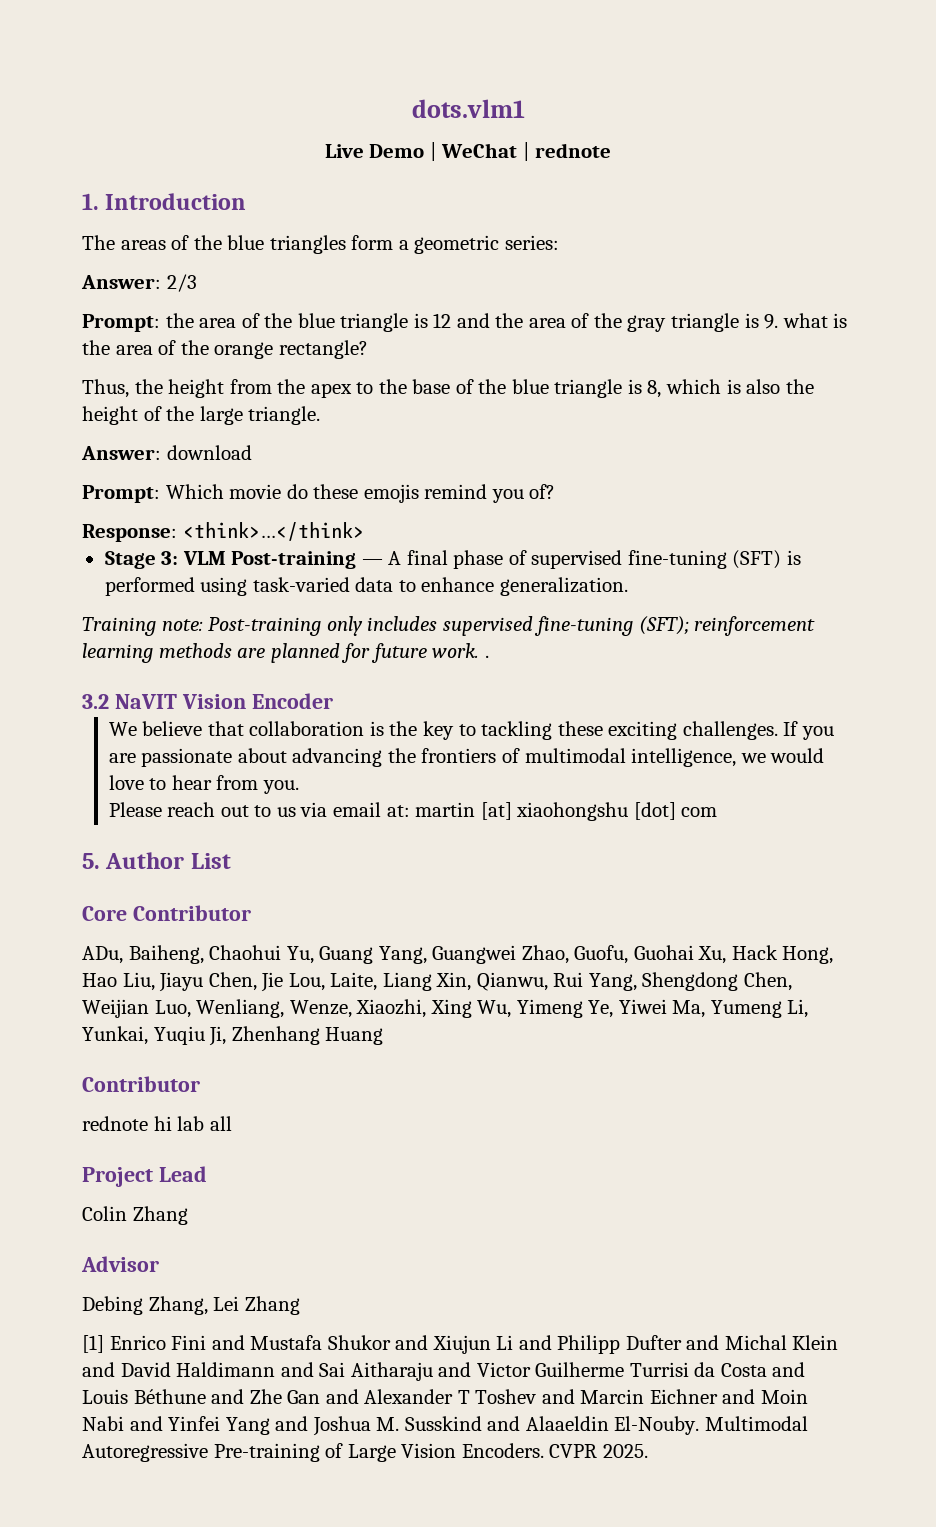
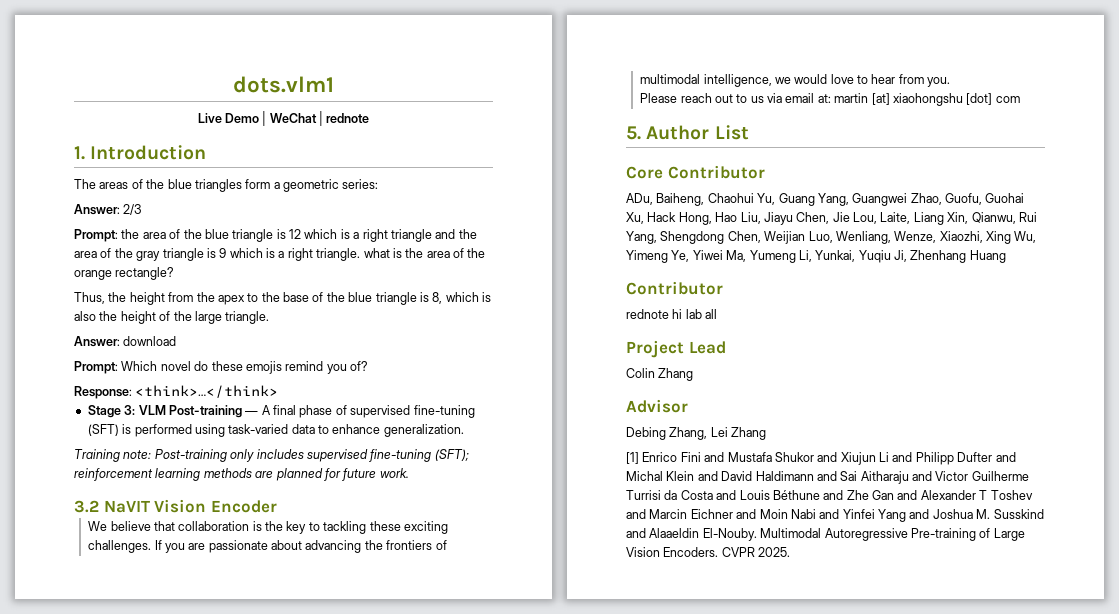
- Prompt: the area of the blue triangle is 12 and the area of the gray triangle is 9. what is the area of the orange rectangle?
+ Prompt: the area of the blue triangle is 12 which is a right triangle and the area of the gray triangle is 9 which is a right triangle. what is the area of the orange rectangle?
- Prompt: Which movie do these emojis remind you of?
+ Prompt: Which novel do these emojis remind you of?
- Training note: Post-training only includes supervised fine-tuning (SFT); reinforcement learning methods are planned for future work. .
+ Training note: Post-training only includes supervised fine-tuning (SFT); reinforcement learning methods are planned for future work.

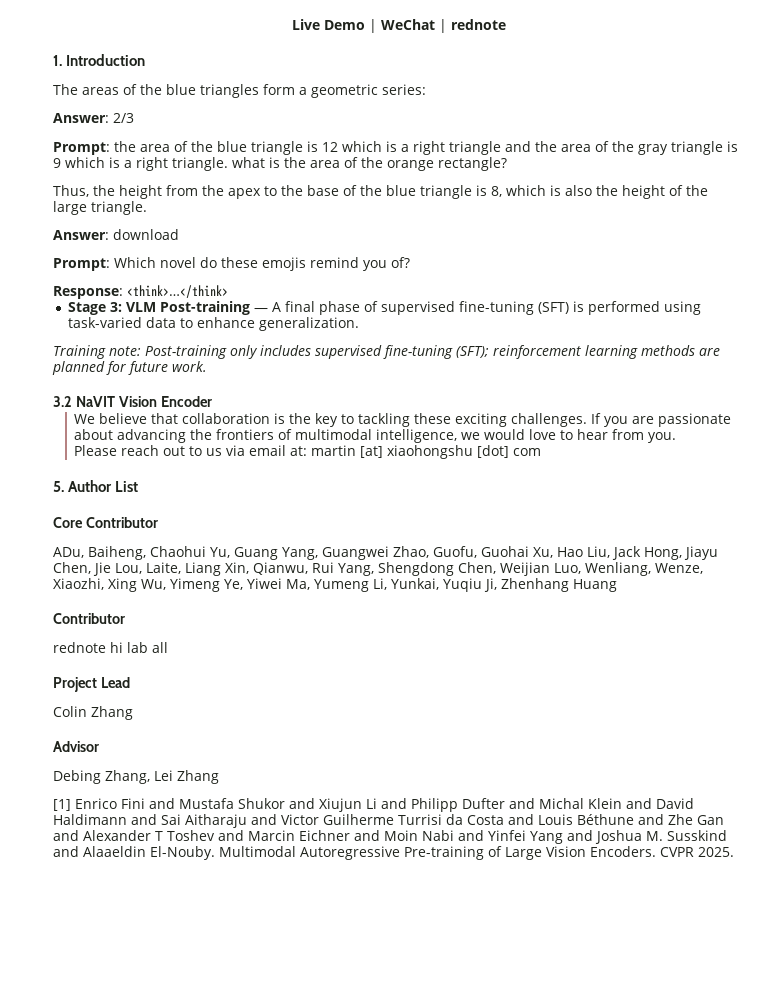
- dots.vlm1
- ADu, Baiheng, Chaohui Yu, Guang Yang, Guangwei Zhao, Guofu, Guohai Xu, Hack Hong, Hao Liu, Jiayu Chen, Jie Lou, Laite, Liang Xin, Qianwu, Rui Yang, Shengdong Chen, Weijian Luo, Wenliang, Wenze, Xiaozhi, Xing Wu, Yimeng Ye, Yiwei Ma, Yumeng Li, Yunkai, Yuqiu Ji, Zhenhang Huang
+ ADu, Baiheng, Chaohui Yu, Guang Yang, Guangwei Zhao, Guofu, Guohai Xu, Hao Liu, Jack Hong, Jiayu Chen, Jie Lou, Laite, Liang Xin, Qianwu, Rui Yang, Shengdong Chen, Weijian Luo, Wenliang, Wenze, Xiaozhi, Xing Wu, Yimeng Ye, Yiwei Ma, Yumeng Li, Yunkai, Yuqiu Ji, Zhenhang Huang

